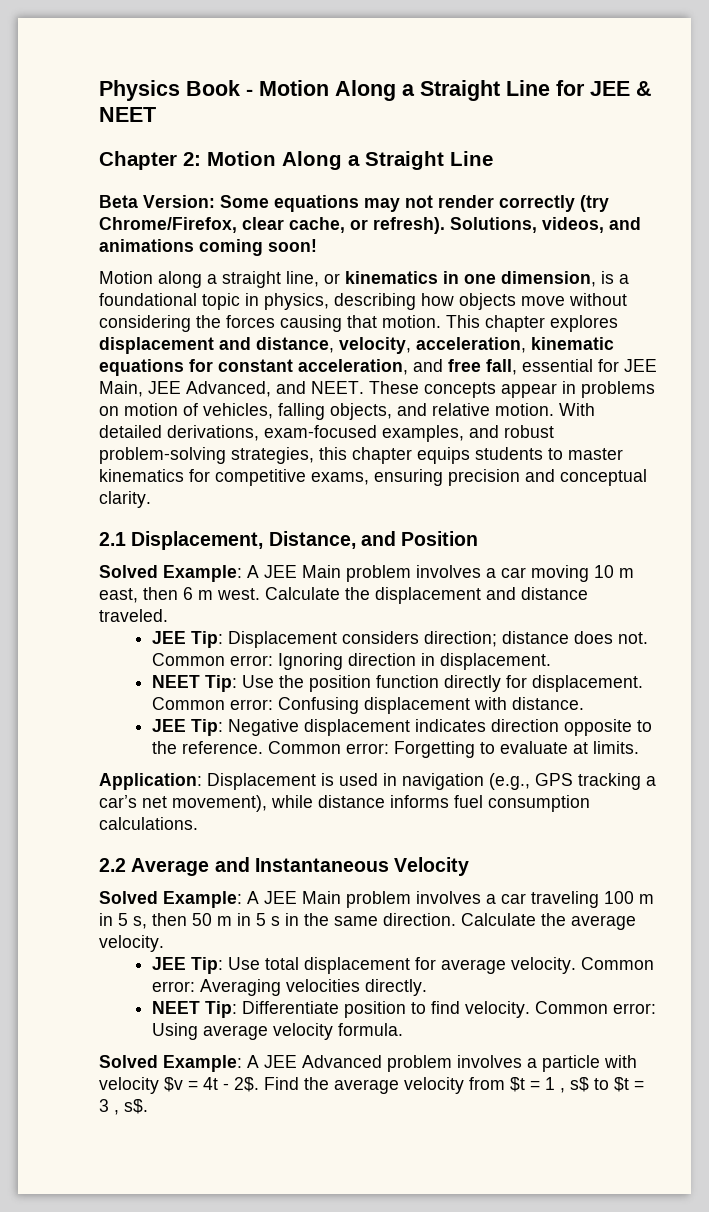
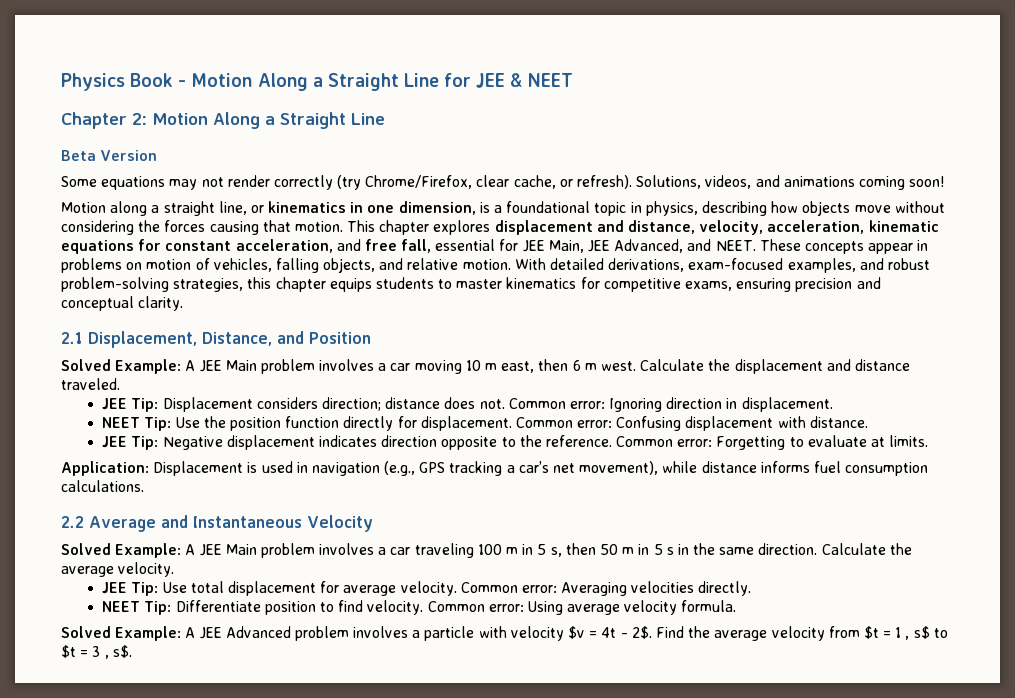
- Beta Version: Some equations may not render correctly (try Chrome/Firefox, clear cache, or refresh).
+ Beta Version
+ Some equations may not render correctly (try Chrome/Firefox, clear cache, or refresh).

